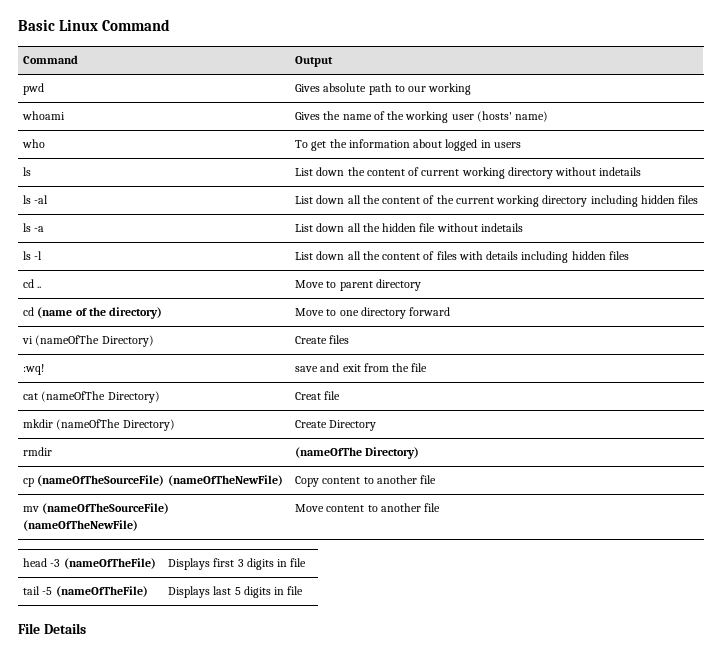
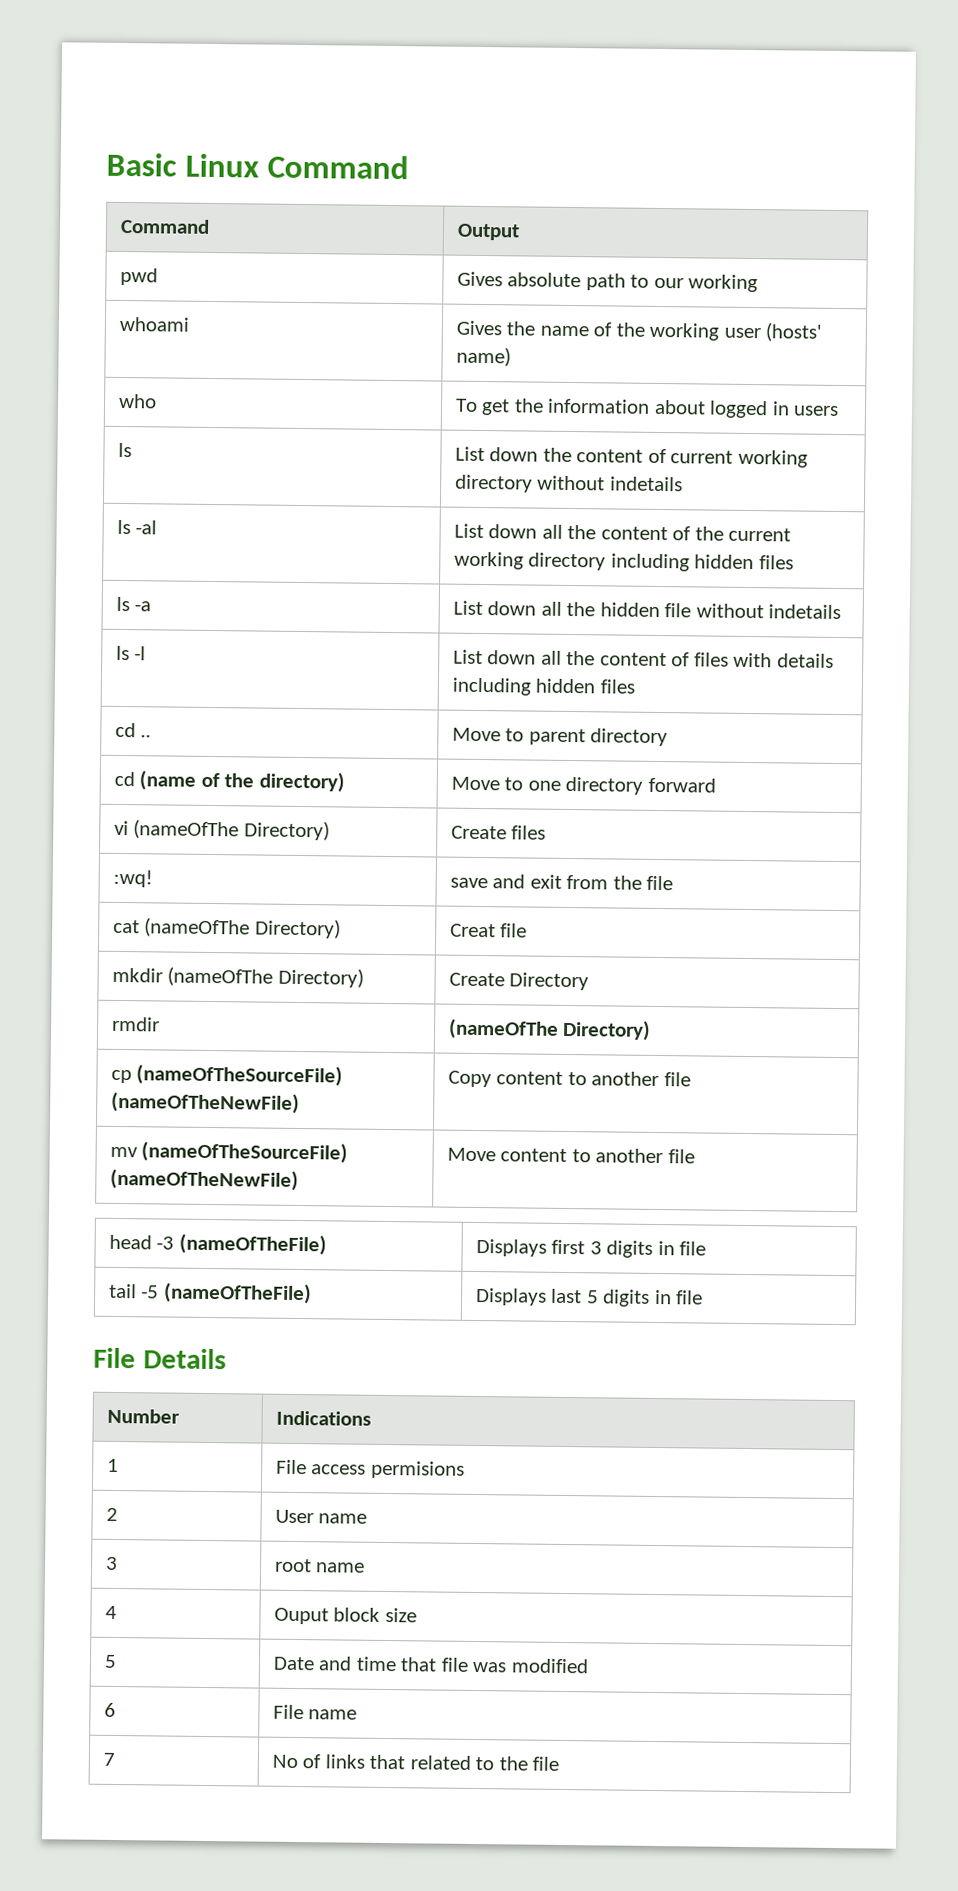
+ Number | Indications
+ 1 | File access permisions
+ 2 | User name
+ 3 | root name
+ 4 | Ouput block size
+ 5 | Date and time that file was modified
+ 6 | File name
+ 7 | No of links that related to the file

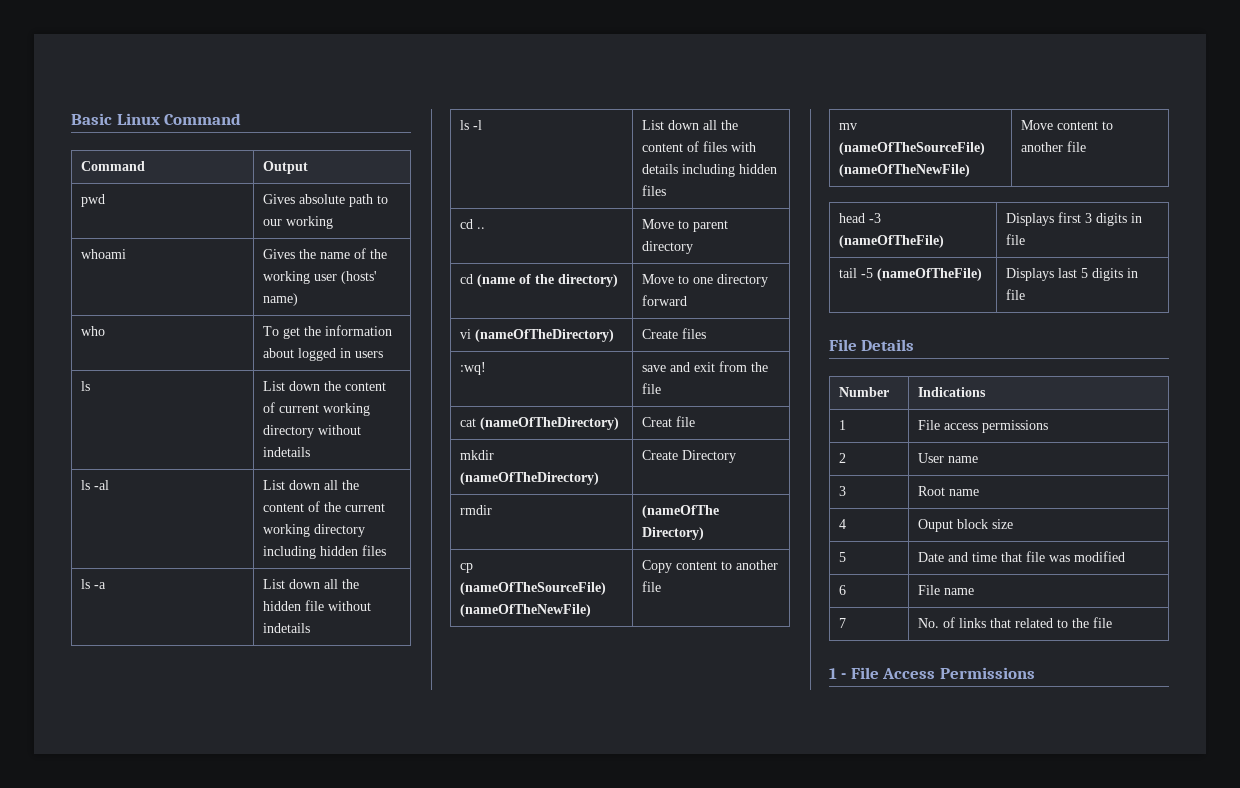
- vi (nameOfThe Directory) | Create files
+ vi (nameOfTheDirectory) | Create files
- cat (nameOfThe Directory) | Creat file
+ cat (nameOfTheDirectory) | Creat file
- mkdir (nameOfThe Directory) | Create Directory
+ mkdir (nameOfTheDirectory) | Create Directory
- 1 | File access permisions
+ 1 | File access permissions
- 3 | root name
+ 3 | Root name
- 7 | No of links that related to the file
+ 7 | No. of links that related to the file
+ 1 - File Access Permissions

